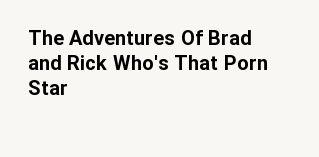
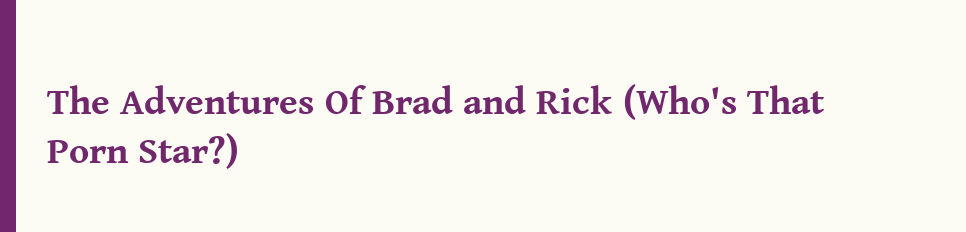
- The Adventures Of Brad and Rick Who's That Porn Star
+ The Adventures Of Brad and Rick (Who's That Porn Star?)

